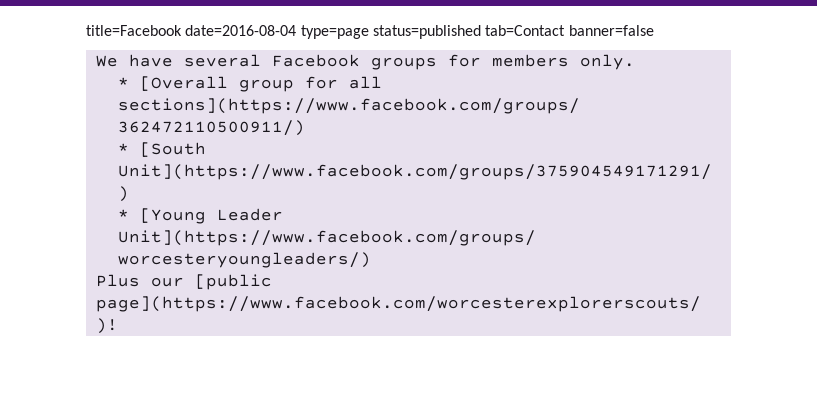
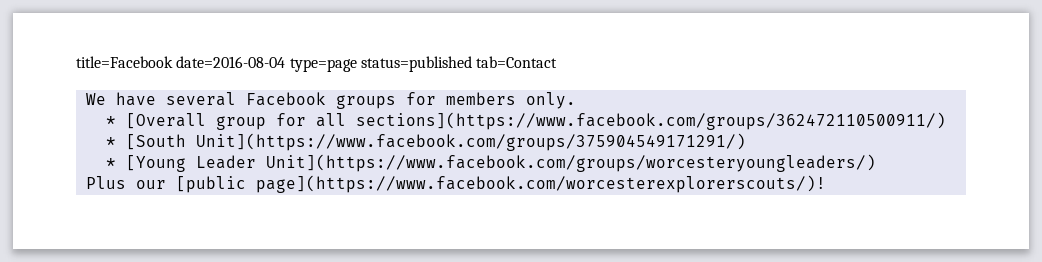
- title=Facebook date=2016-08-04 type=page status=published tab=Contact banner=false
+ title=Facebook date=2016-08-04 type=page status=published tab=Contact

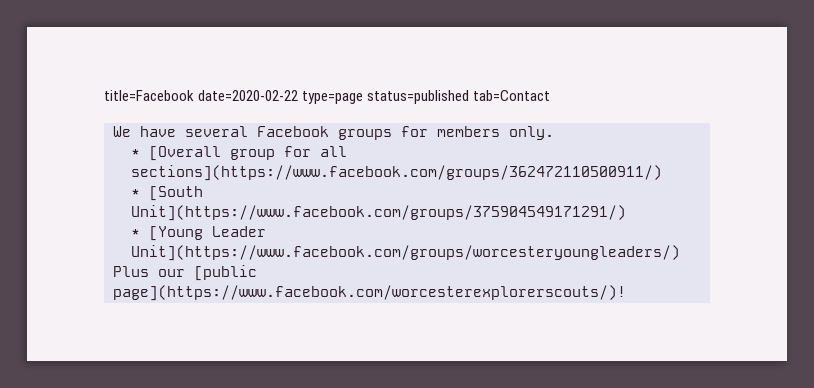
- title=Facebook date=2016-08-04 type=page status=published tab=Contact
+ title=Facebook date=2020-02-22 type=page status=published tab=Contact

